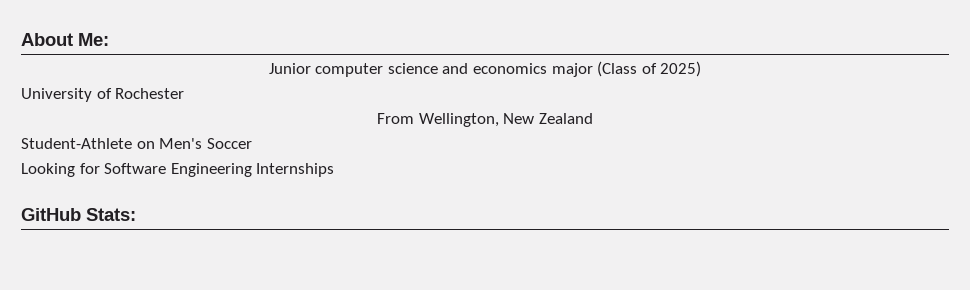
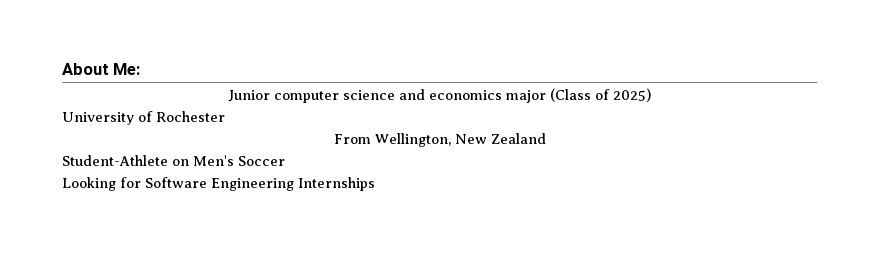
- GitHub Stats:

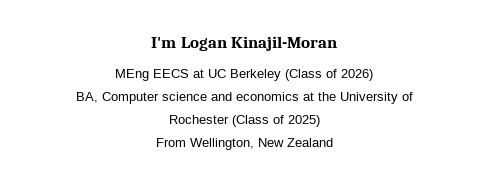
- About Me:
- Junior computer science and economics major (Class of 2025)
+ I'm Logan Kinajil-Moran
+ MEng EECS at UC Berkeley (Class of 2026)
+ BA, Computer science and economics at the University of Rochester (Class of 2025)
- University of Rochester
- Student-Athlete on Men's Soccer
- Looking for Software Engineering Internships

